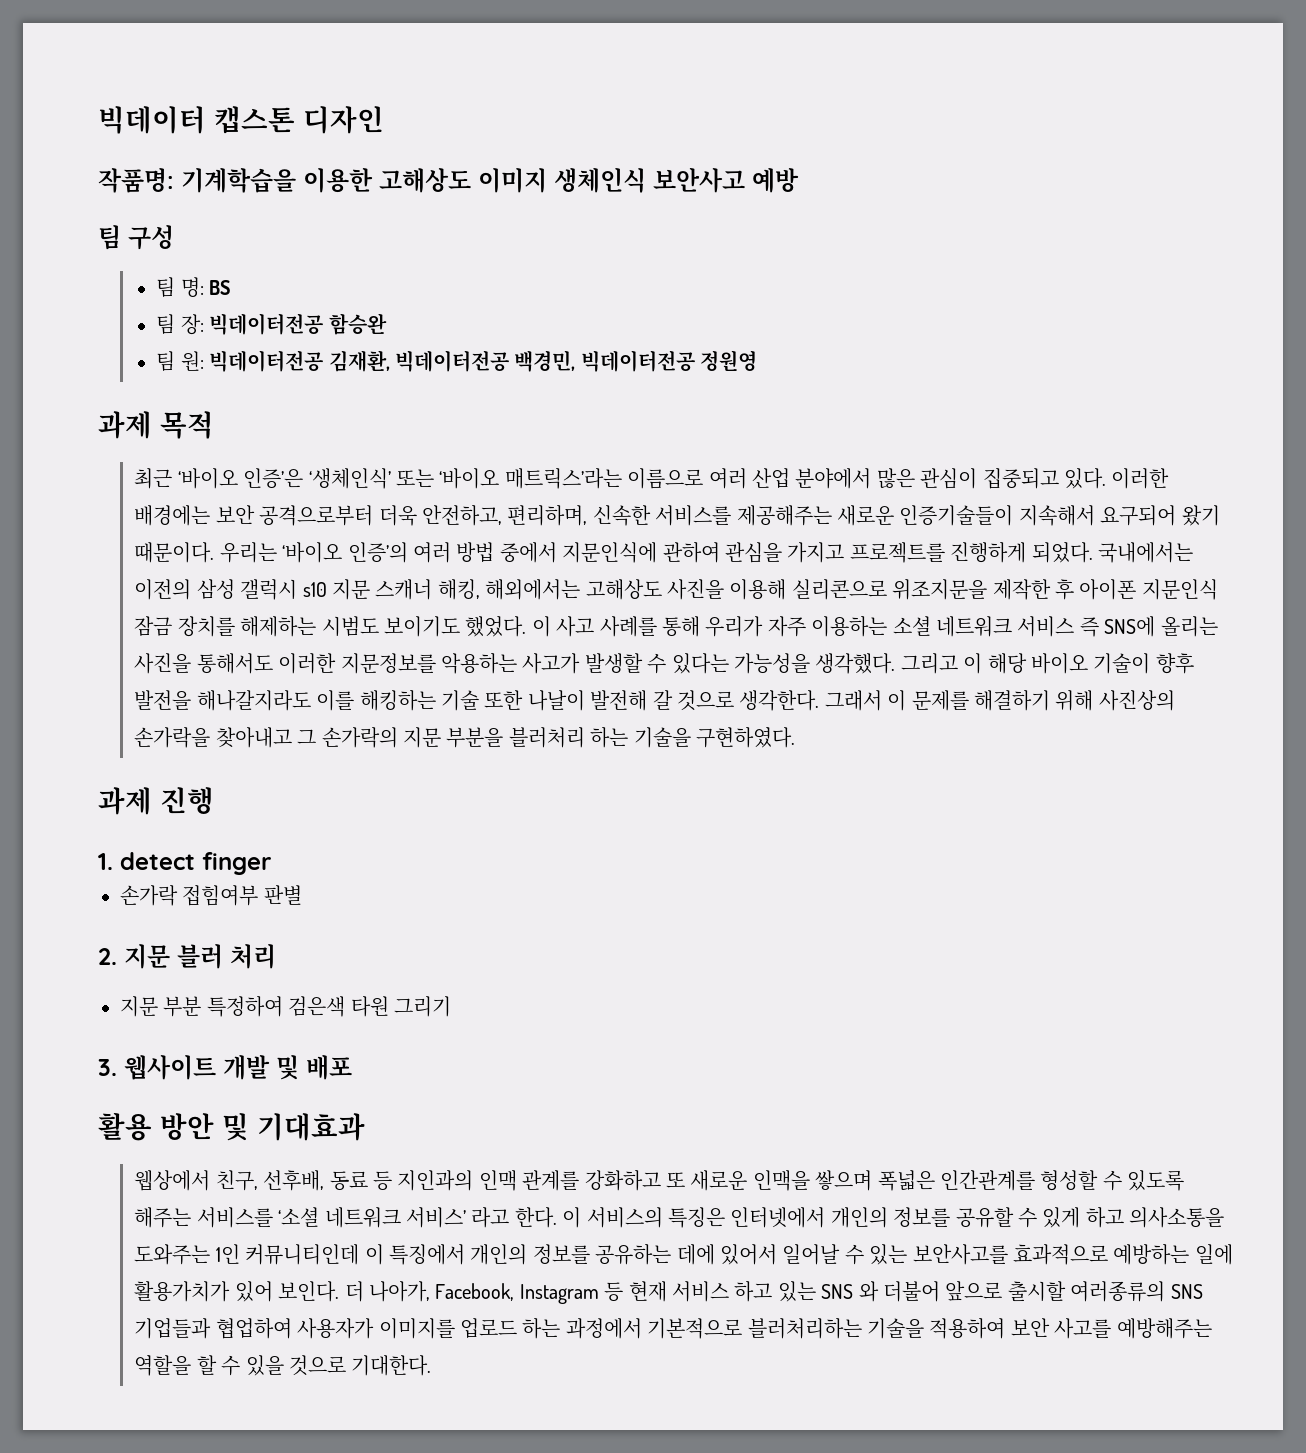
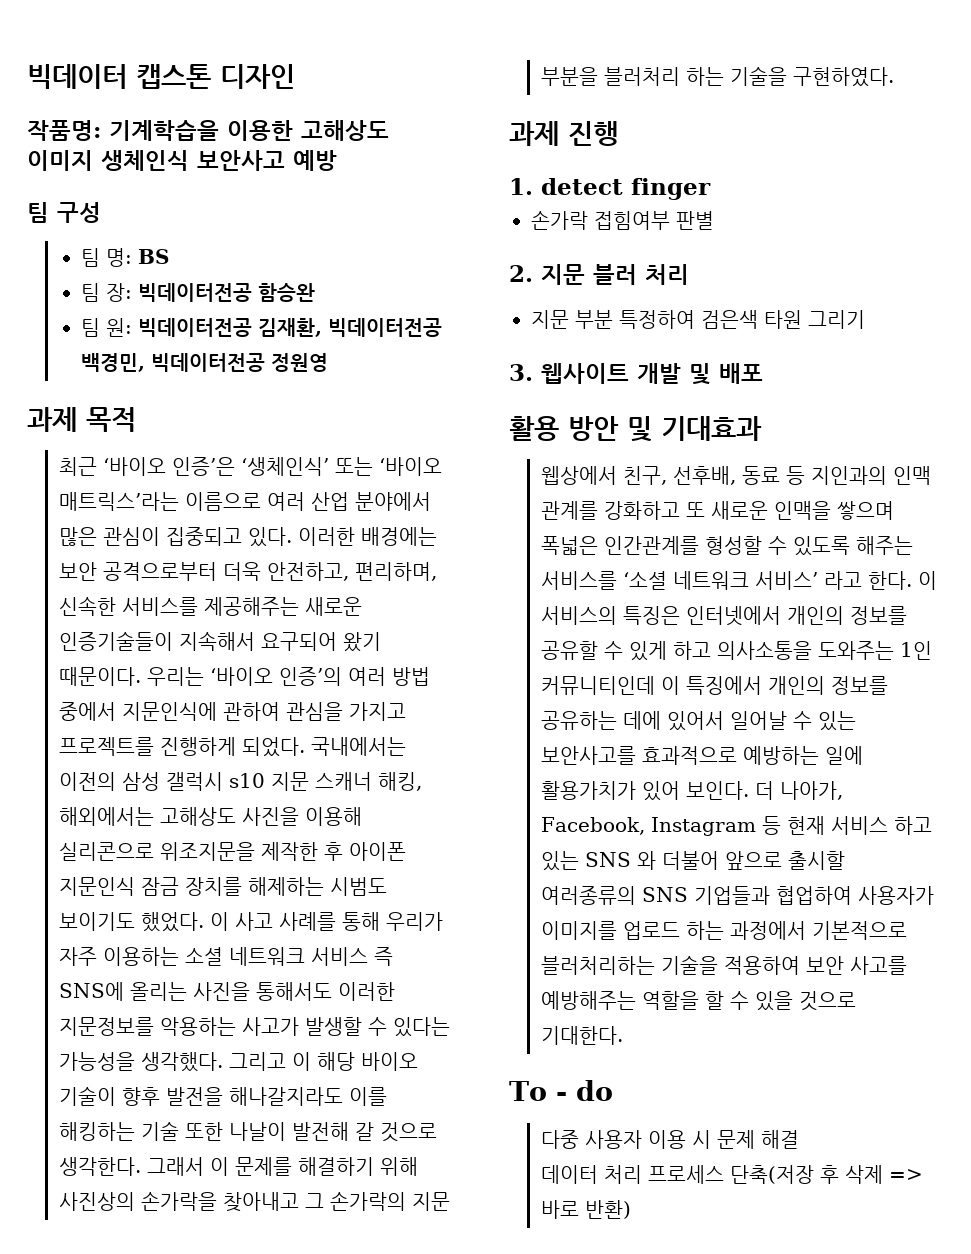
+ To - do
+ 다중 사용자 이용 시 문제 해결
+ 데이터 처리 프로세스 단축(저장 후 삭제 => 바로 반환)

